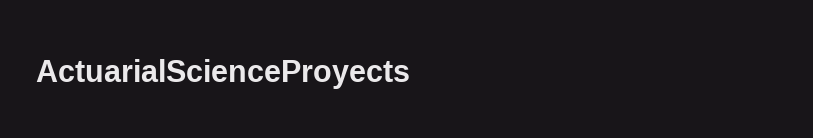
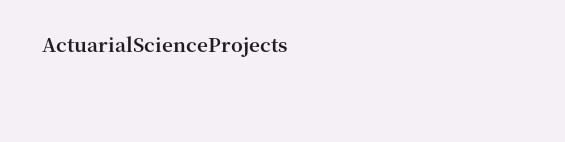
- ActuarialScienceProyects
+ ActuarialScienceProjects

